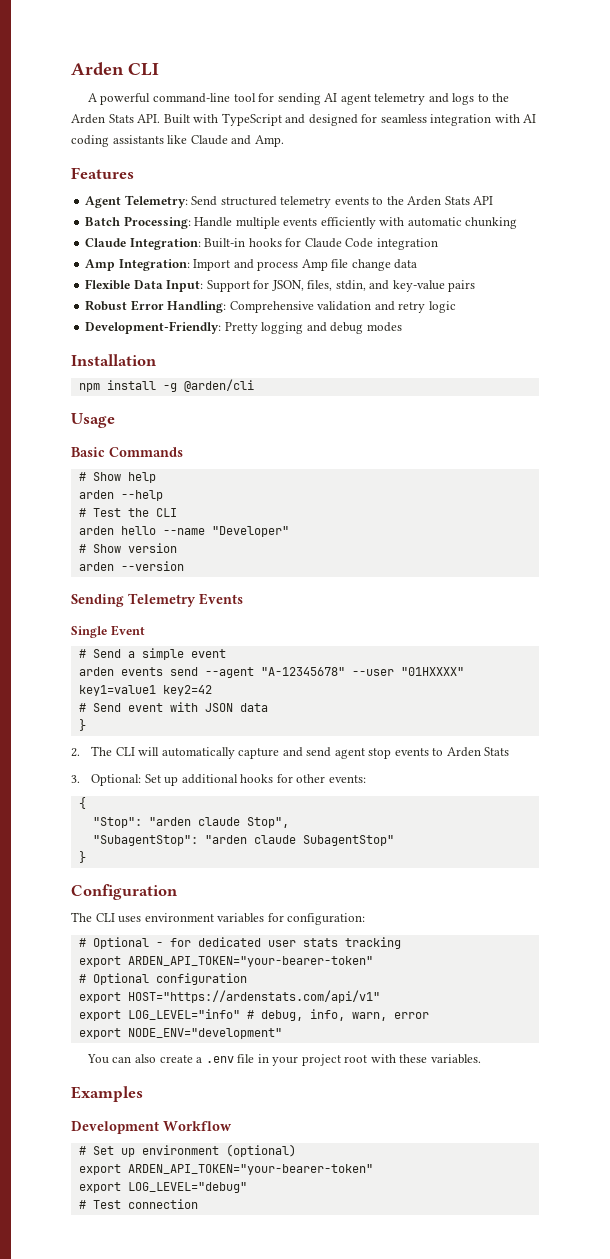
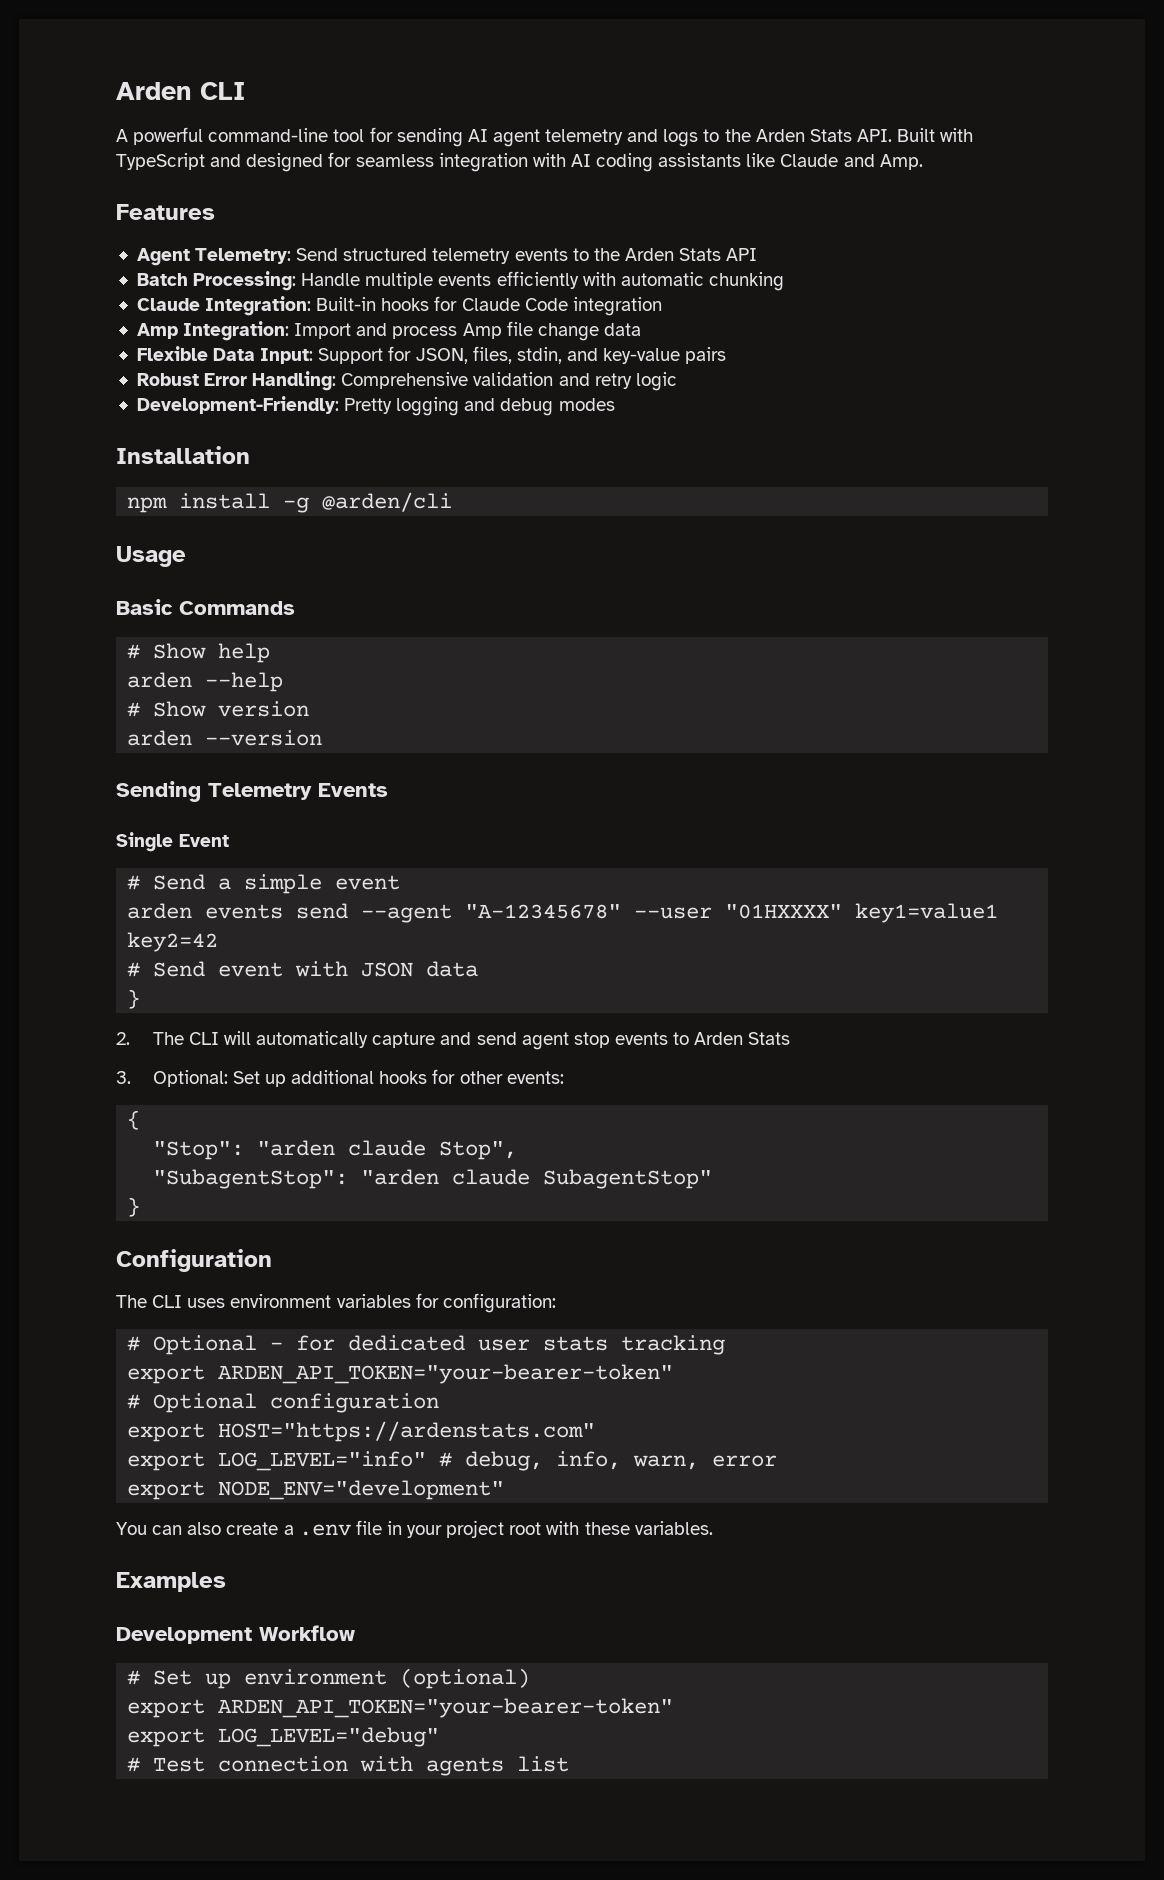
- # Test the CLI
- arden hello --name "Developer"
- export HOST="https://ardenstats.com/api/v1"
+ export HOST="https://ardenstats.com"
- # Test connection
+ # Test connection with agents list

